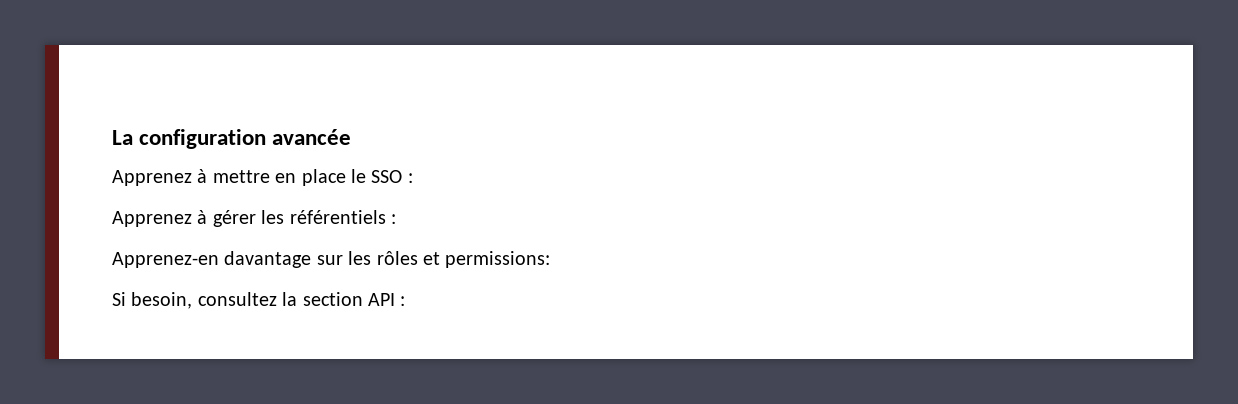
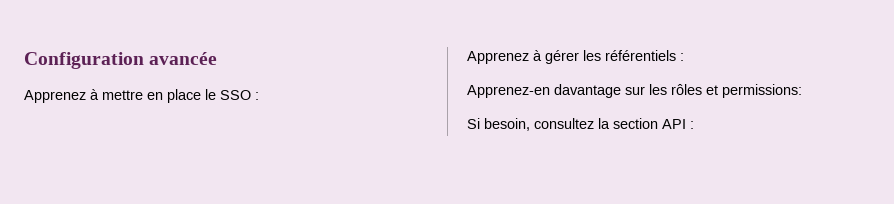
- La configuration avancée
+ Configuration avancée

